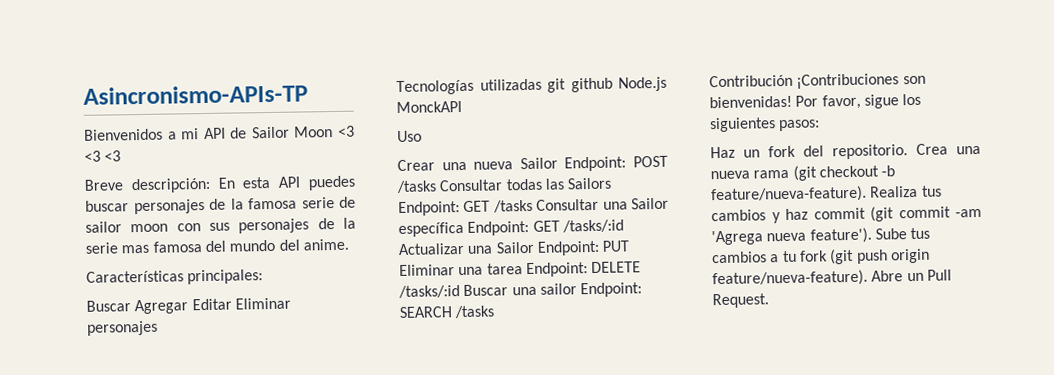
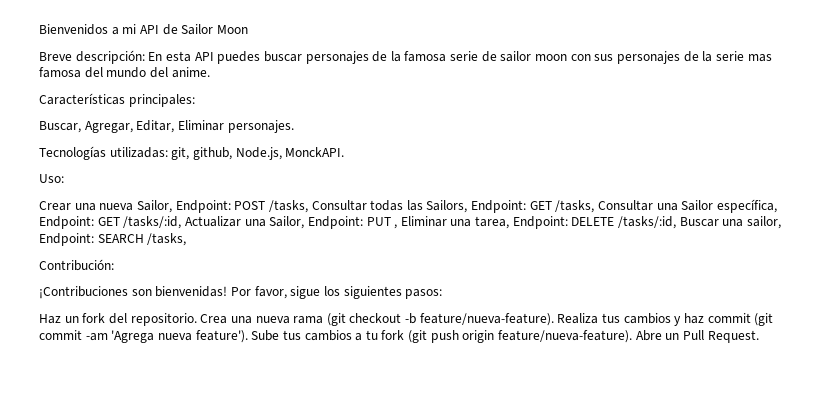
- Asincronismo-APIs-TP
- Bienvenidos a mi API de Sailor Moon <3 <3 <3
+ Bienvenidos a mi API de Sailor Moon
- Buscar Agregar Editar Eliminar personajes
- Tecnologías utilizadas git github Node.js MonckAPI
- Uso
+ Buscar, Agregar, Editar, Eliminar personajes.
+ Tecnologías utilizadas: git, github, Node.js, MonckAPI.
+ Uso:
- Crear una nueva Sailor Endpoint: POST /tasks Consultar todas las Sailors Endpoint: GET /tasks Consultar una Sailor específica Endpoint: GET /tasks/:id Actualizar una Sailor Endpoint: PUT Eliminar una tarea Endpoint: DELETE /tasks/:id Buscar una sailor Endpoint: SEARCH /tasks
- Contribución ¡Contribuciones son bienvenidas!
+ Crear una nueva Sailor, Endpoint: POST /tasks, Consultar todas las Sailors, Endpoint: GET /tasks, Consultar una Sailor específica, Endpoint: GET /tasks/:id, Actualizar una Sailor, Endpoint: PUT , Eliminar una tarea, Endpoint: DELETE /tasks/:id, Buscar una sailor, Endpoint: SEARCH /tasks,
+ Contribución:
+ ¡Contribuciones son bienvenidas!

